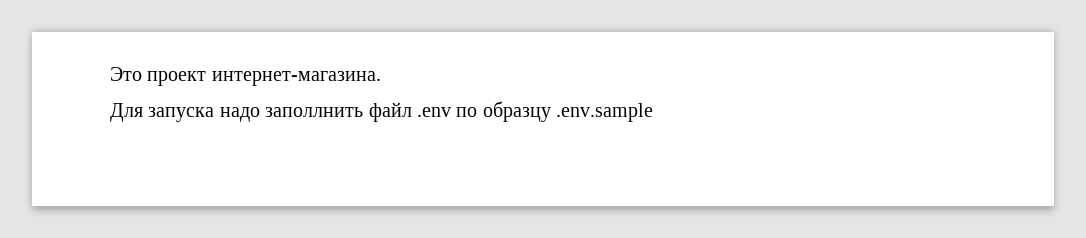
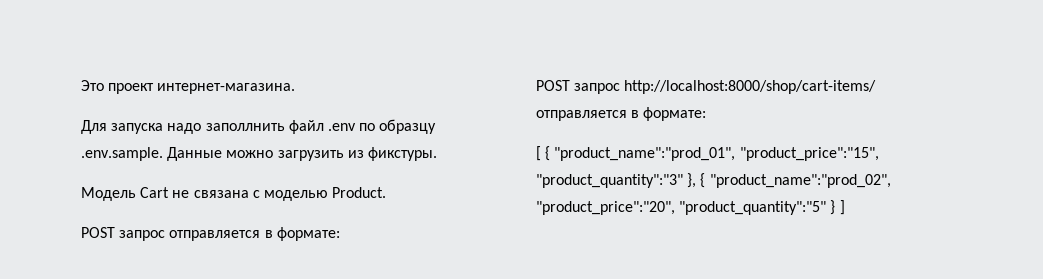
- Для запуска надо заполлнить файл .env по образцу .env.sample
+ Для запуска надо заполлнить файл .env по образцу .env.sample. Данные можно загрузить из фикстуры.
+ Модель Cart не связана с моделью Product.
+ POST запрос отправляется в формате:
+ POST запрос http://localhost:8000/shop/cart-items/ отправляется в формате:
+ [ { "product_name":"prod_01", "product_price":"15", "product_quantity":"3" }, { "product_name":"prod_02", "product_price":"20", "product_quantity":"5" } ]

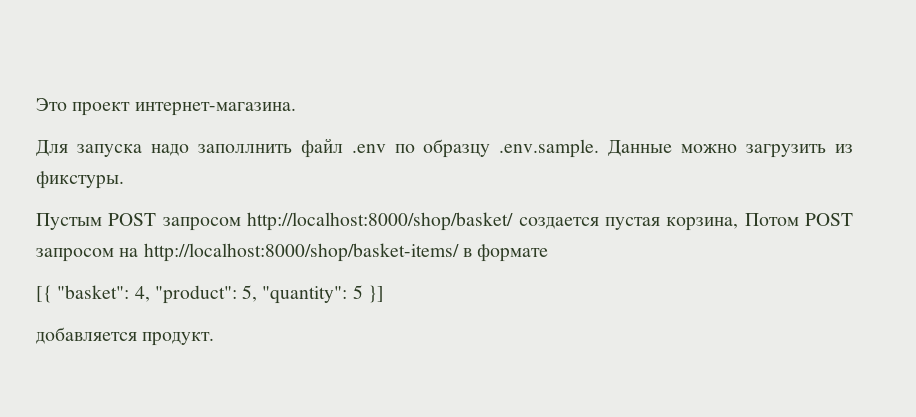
- Модель Cart не связана с моделью Product.
- POST запрос отправляется в формате:
- POST запрос http://localhost:8000/shop/cart-items/ отправляется в формате:
- [ { "product_name":"prod_01", "product_price":"15", "product_quantity":"3" }, { "product_name":"prod_02", "product_price":"20", "product_quantity":"5" } ]
+ Пустым POST запросом http://localhost:8000/shop/basket/ создается пустая корзина, Потом POST запросом на http://localhost:8000/shop/basket-items/ в формате
+ [{ "basket": 4, "product": 5, "quantity": 5 }]
+ добавляется продукт.

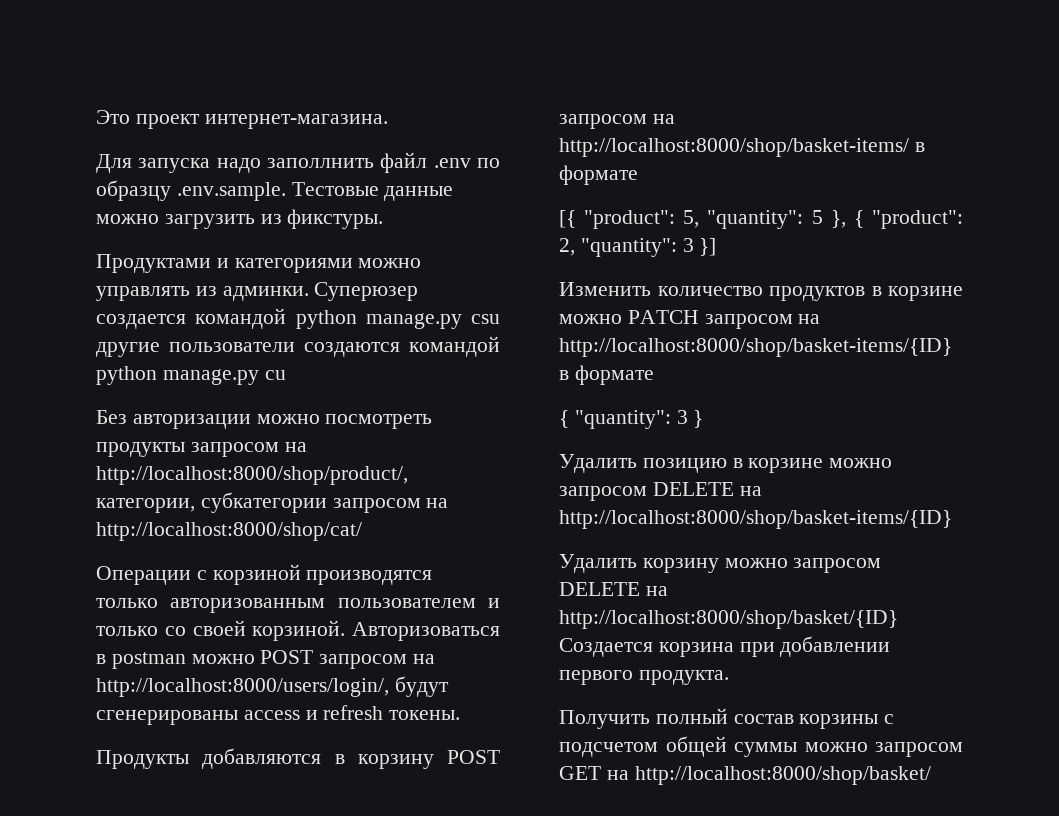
- Для запуска надо заполлнить файл .env по образцу .env.sample. Данные можно загрузить из фикстуры.
+ Для запуска надо заполлнить файл .env по образцу .env.sample. Тестовые данные можно загрузить из фикстуры.
- Пустым POST запросом http://localhost:8000/shop/basket/ создается пустая корзина, Потом POST запросом на http://localhost:8000/shop/basket-items/ в формате
+ Продуктами и категориями можно управлять из админки. Суперюзер создается командой python manage.py csu другие пользователи создаются командой python manage.py cu
+ Без авторизации можно посмотреть продукты запросом на http://localhost:8000/shop/product/, категории, субкатегории запросом на http://localhost:8000/shop/cat/
+ Операции с корзиной производятся только авторизованным пользователем и только со своей корзиной. Авторизоваться в postman можно POST запросом на http://localhost:8000/users/login/, будут сгенерированы access и refresh токены.
+ Продукты добавляются в корзину POST запросом на http://localhost:8000/shop/basket-items/ в формате
- [{ "basket": 4, "product": 5, "quantity": 5 }]
- добавляется продукт.
+ [{ "product": 5, "quantity": 5 }, { "product": 2, "quantity": 3 }]
+ Изменить количество продуктов в корзине можно PATCH запросом на http://localhost:8000/shop/basket-items/{ID} в формате
+ { "quantity": 3 }
+ Удалить позицию в корзине можно запросом DELETE на http://localhost:8000/shop/basket-items/{ID}
+ Удалить корзину можно запросом DELETE на http://localhost:8000/shop/basket/{ID} Создается корзина при добавлении первого продукта.
+ Получить полный состав корзины с подсчетом общей суммы можно запросом GET на http://localhost:8000/shop/basket/

